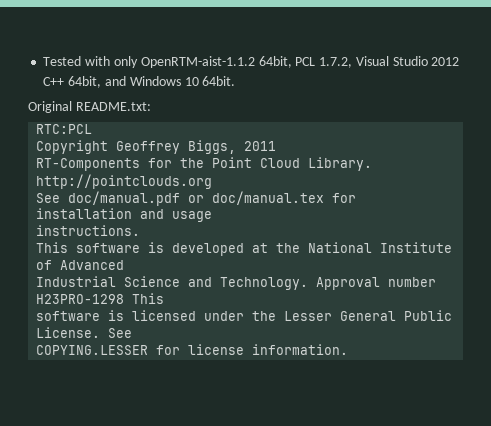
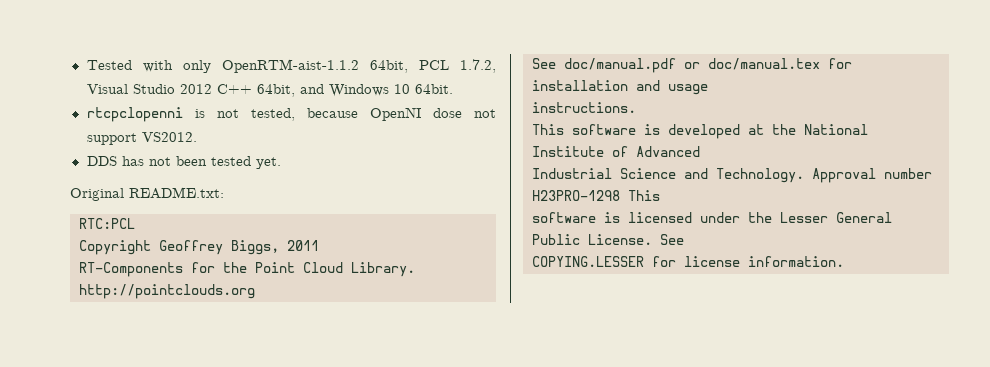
+ rtcpclopenni is not tested, because OpenNI dose not support VS2012.
+ DDS has not been tested yet.

